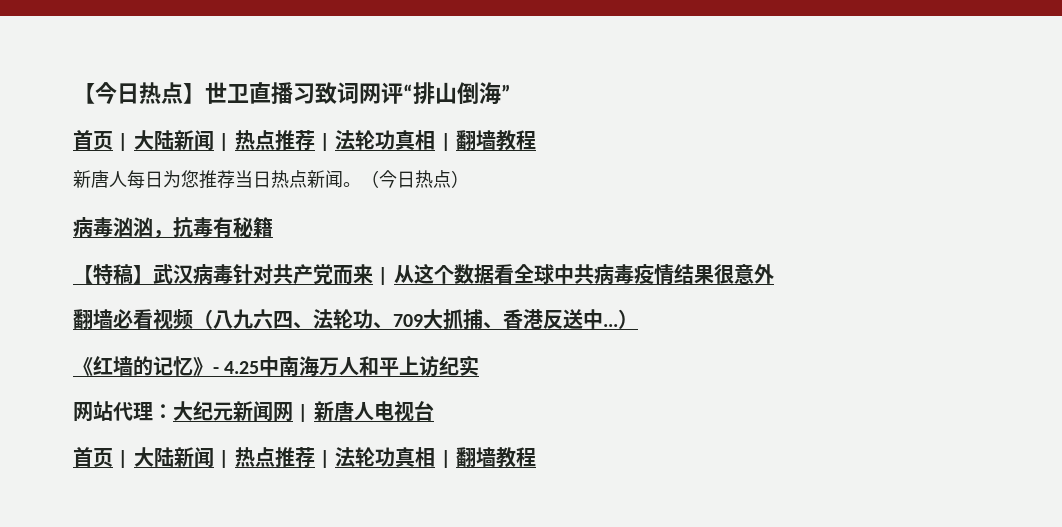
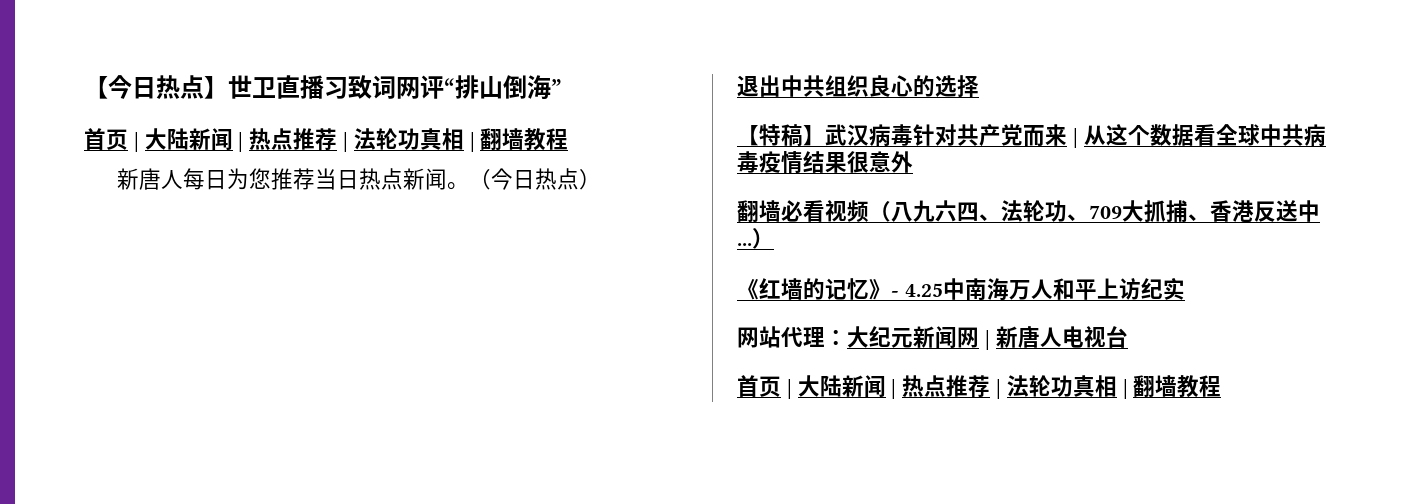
- 病毒汹汹，抗毒有秘籍
+ 退出中共组织良心的选择

